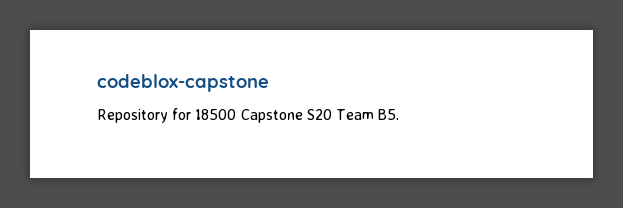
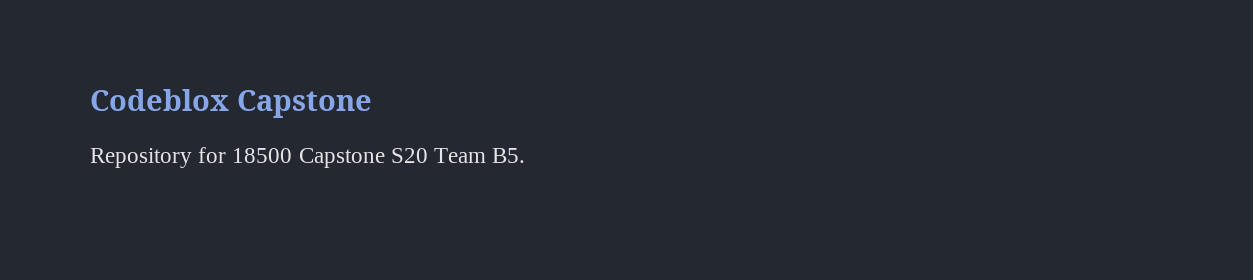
- codeblox-capstone
+ Codeblox Capstone

